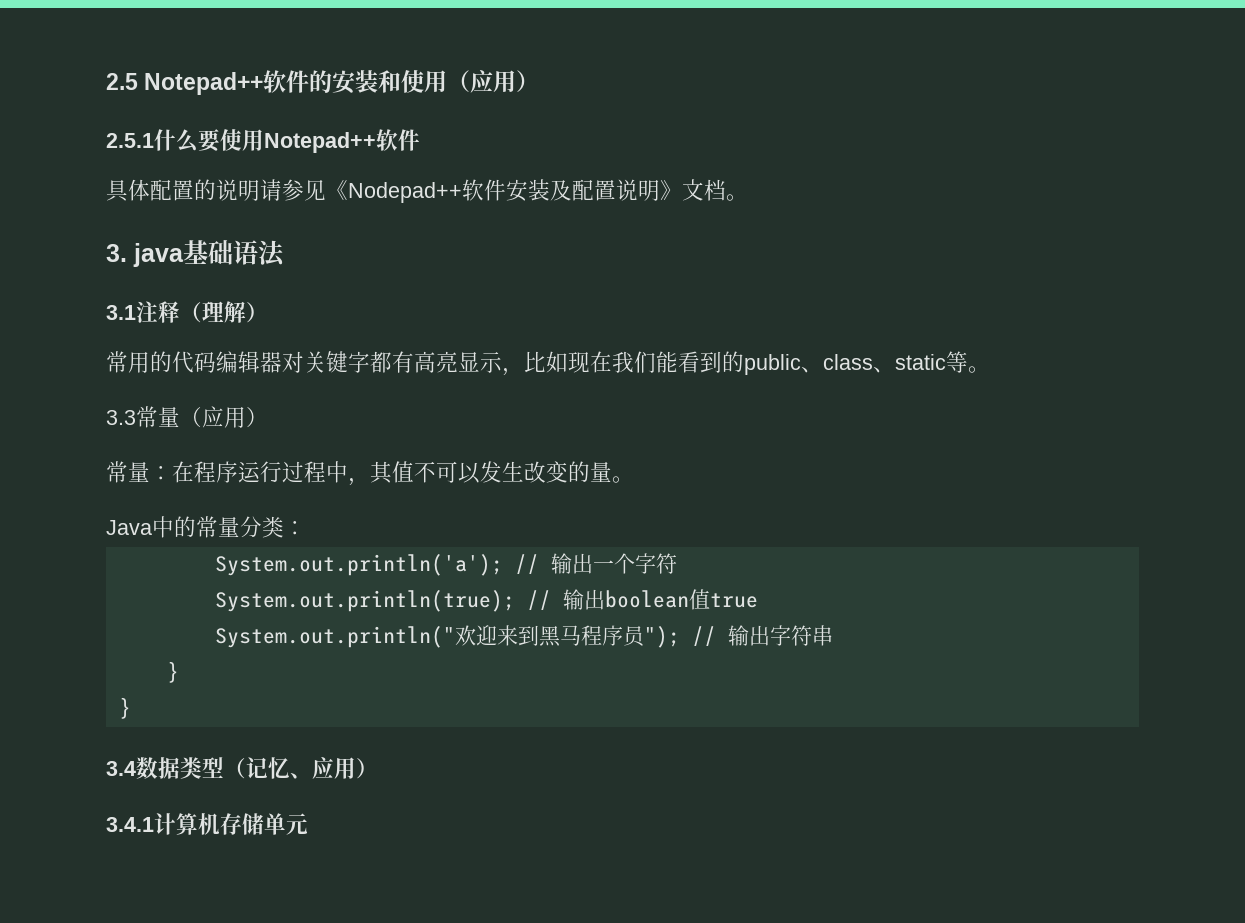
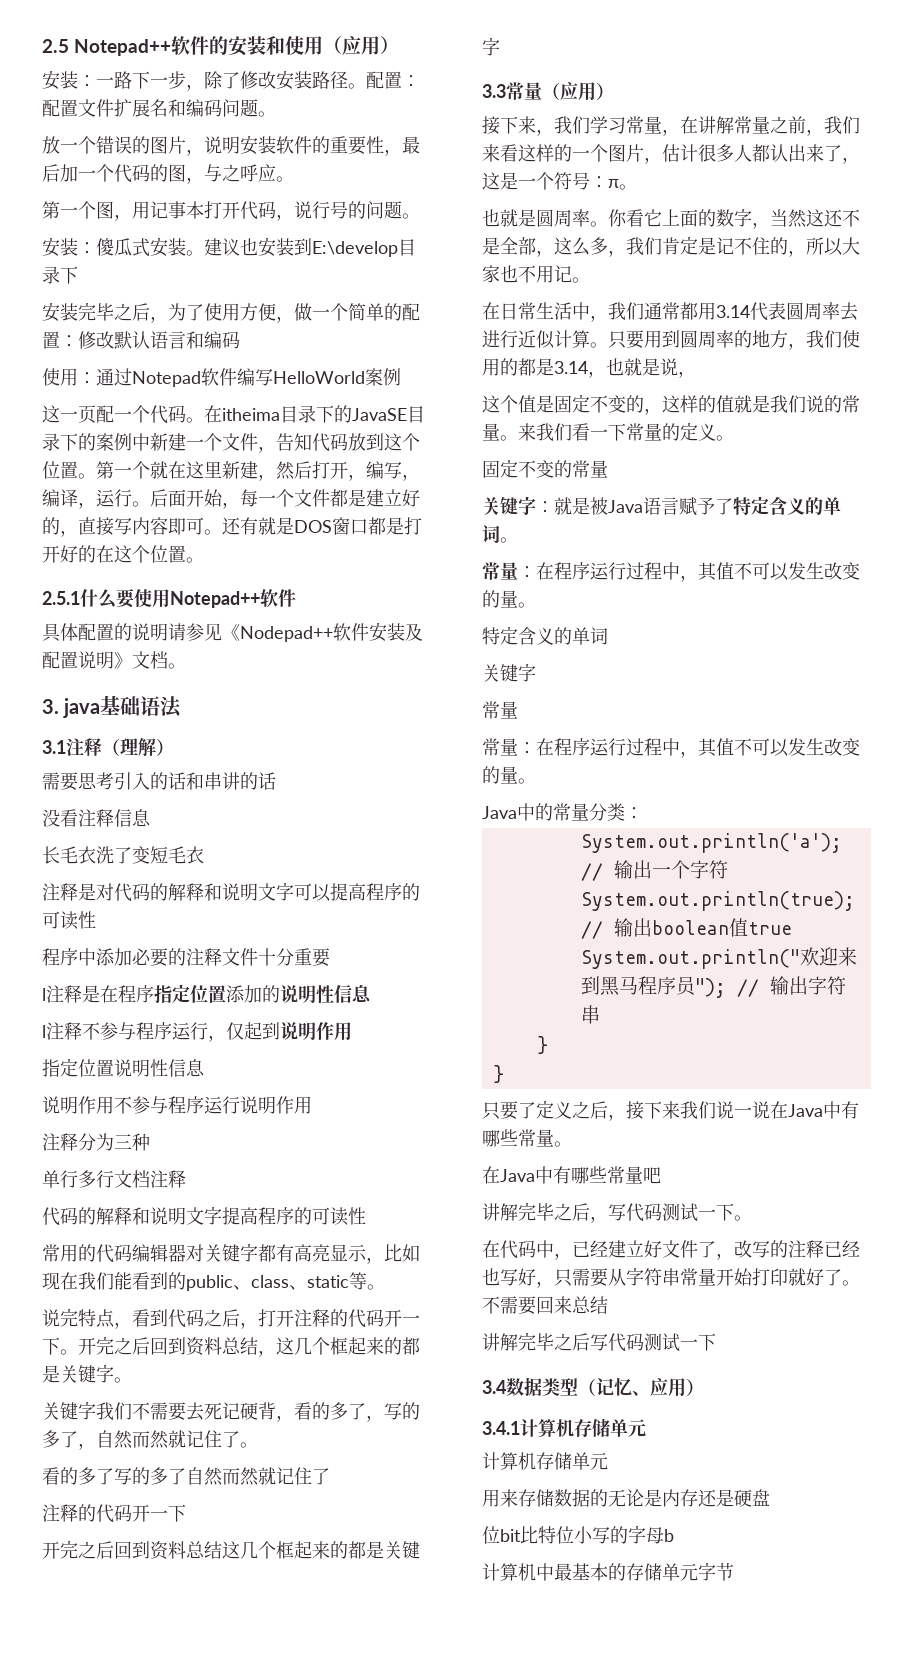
+ 安装：一路下一步，除了修改安装路径。配置：配置文件扩展名和编码问题。
+ 放一个错误的图片，说明安装软件的重要性，最后加一个代码的图，与之呼应。
+ 第一个图，用记事本打开代码，说行号的问题。
+ 安装：傻瓜式安装。建议也安装到E:\develop目录下
+ 安装完毕之后，为了使用方便，做一个简单的配置：修改默认语言和编码
+ 使用：通过Notepad软件编写HelloWorld案例
+ 这一页配一个代码。在itheima目录下的JavaSE目录下的案例中新建一个文件，告知代码放到这个位置。第一个就在这里新建，然后打开，编写，编译，运行。后面开始，每一个文件都是建立好的，直接写内容即可。还有就是DOS窗口都是打开好的在这个位置。
+ 需要思考引入的话和串讲的话
+ 没看注释信息
+ 长毛衣洗了变短毛衣
+ 注释是对代码的解释和说明文字可以提高程序的可读性
+ 程序中添加必要的注释文件十分重要
+ l注释是在程序指定位置添加的说明性信息
+ l注释不参与程序运行，仅起到说明作用
+ 指定位置说明性信息
+ 说明作用不参与程序运行说明作用
+ 注释分为三种
+ 单行多行文档注释
+ 代码的解释和说明文字提高程序的可读性
+ 说完特点，看到代码之后，打开注释的代码开一下。开完之后回到资料总结，这几个框起来的都是关键字。
+ 关键字我们不需要去死记硬背，看的多了，写的多了，自然而然就记住了。
+ 看的多了写的多了自然而然就记住了
+ 注释的代码开一下
+ 开完之后回到资料总结这几个框起来的都是关键字
  3.3常量（应用）
+ 接下来，我们学习常量，在讲解常量之前，我们来看这样的一个图片，估计很多人都认出来了，这是一个符号：π。
+ 也就是圆周率。你看它上面的数字，当然这还不是全部，这么多，我们肯定是记不住的，所以大家也不用记。
+ 在日常生活中，我们通常都用3.14代表圆周率去进行近似计算。只要用到圆周率的地方，我们使用的都是3.14，也就是说，
+ 这个值是固定不变的，这样的值就是我们说的常量。来我们看一下常量的定义。
+ 固定不变的常量
+ 关键字：就是被Java语言赋予了特定含义的单词。
+ 常量：在程序运行过程中，其值不可以发生改变的量。
+ 特定含义的单词
+ 关键字
+ 常量
+ 只要了定义之后，接下来我们说一说在Java中有哪些常量。
+ 在Java中有哪些常量吧
+ 讲解完毕之后，写代码测试一下。
+ 在代码中，已经建立好文件了，改写的注释已经也写好，只需要从字符串常量开始打印就好了。不需要回来总结
+ 讲解完毕之后写代码测试一下
  3.4.1计算机存储单元
+ 计算机存储单元
+ 用来存储数据的无论是内存还是硬盘
+ 位bit比特位小写的字母b
+ 计算机中最基本的存储单元字节

